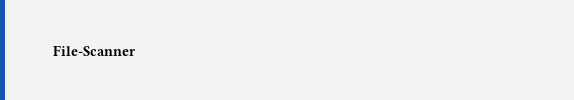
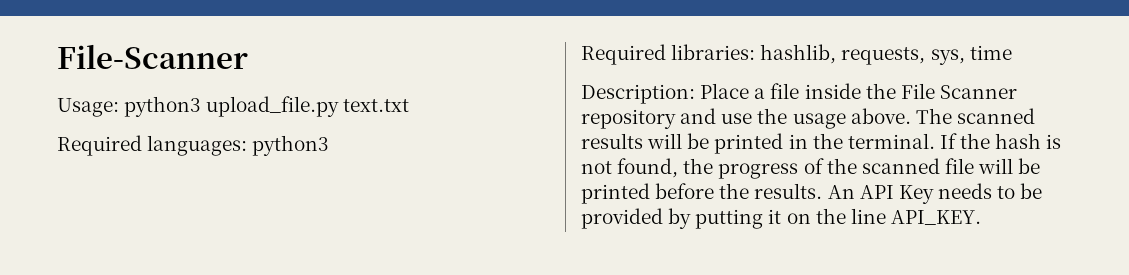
+ Usage: python3 upload_file.py text.txt
+ Required languages: python3
+ Required libraries: hashlib, requests, sys, time
+ Description: Place a file inside the File Scanner repository and use the usage above. The scanned results will be printed in the terminal. If the hash is not found, the progress of the scanned file will be printed before the results. An API Key needs to be provided by putting it on the line API_KEY.

